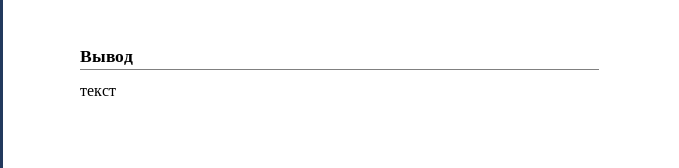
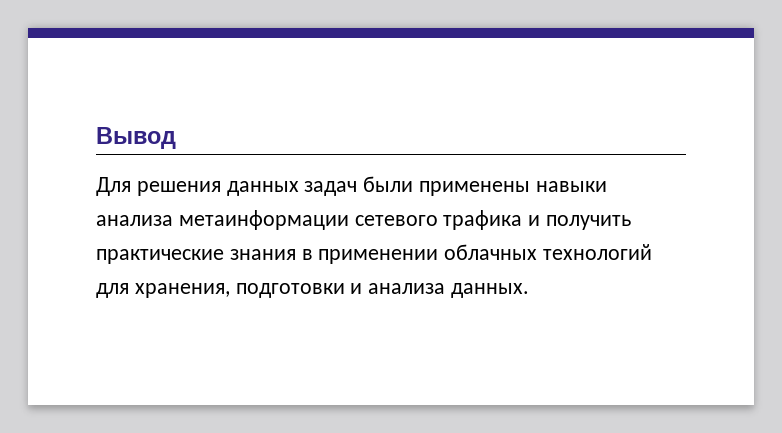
- текст
+ Для решения данных задач были применены навыки анализа метаинформации сетевого трафика и получить практические знания в применении облачных технологий для хранения, подготовки и анализа данных.

